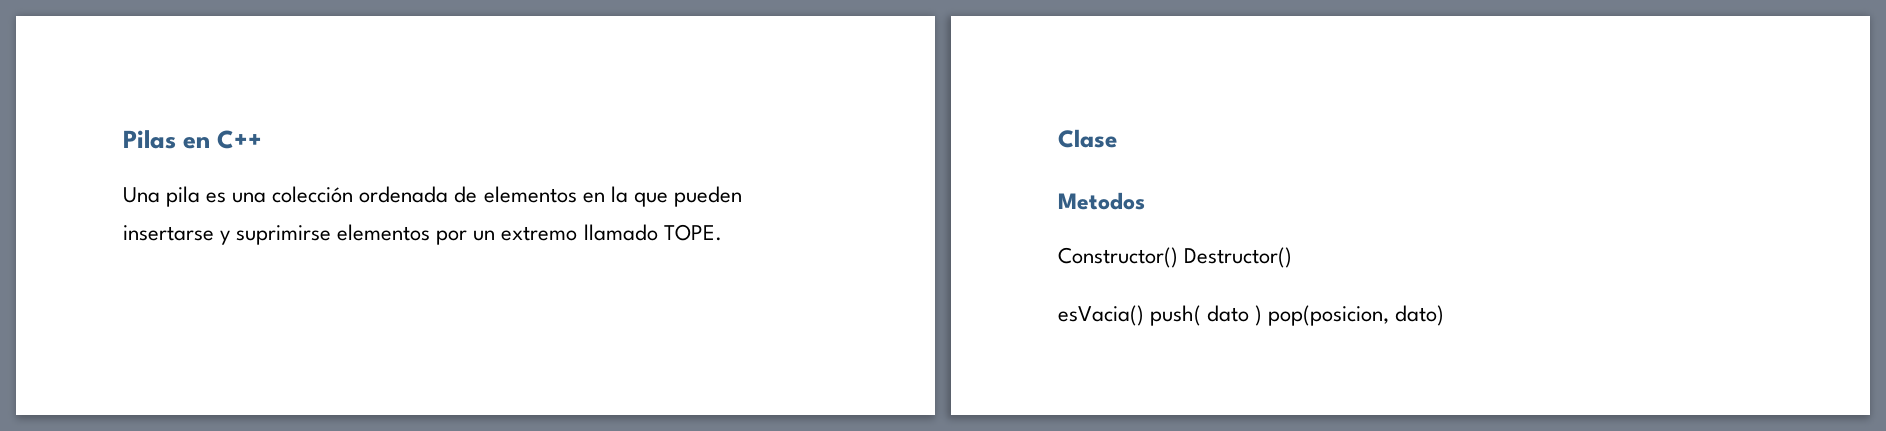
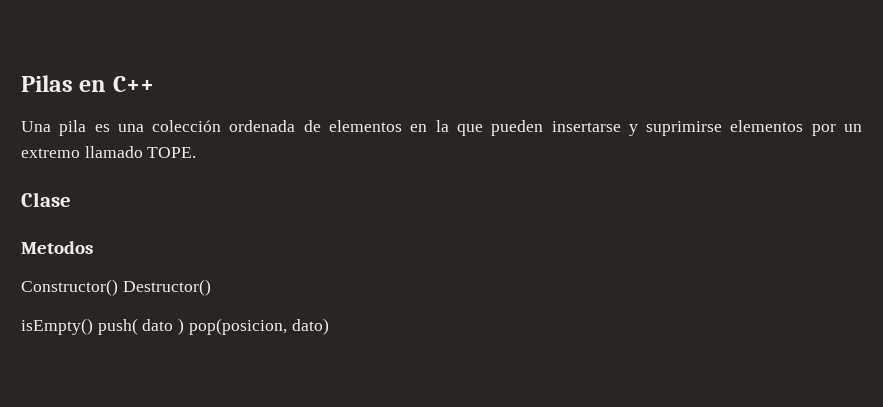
- esVacia() push( dato ) pop(posicion, dato)
+ isEmpty() push( dato ) pop(posicion, dato)

